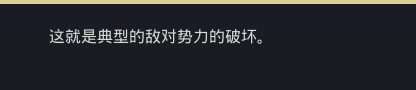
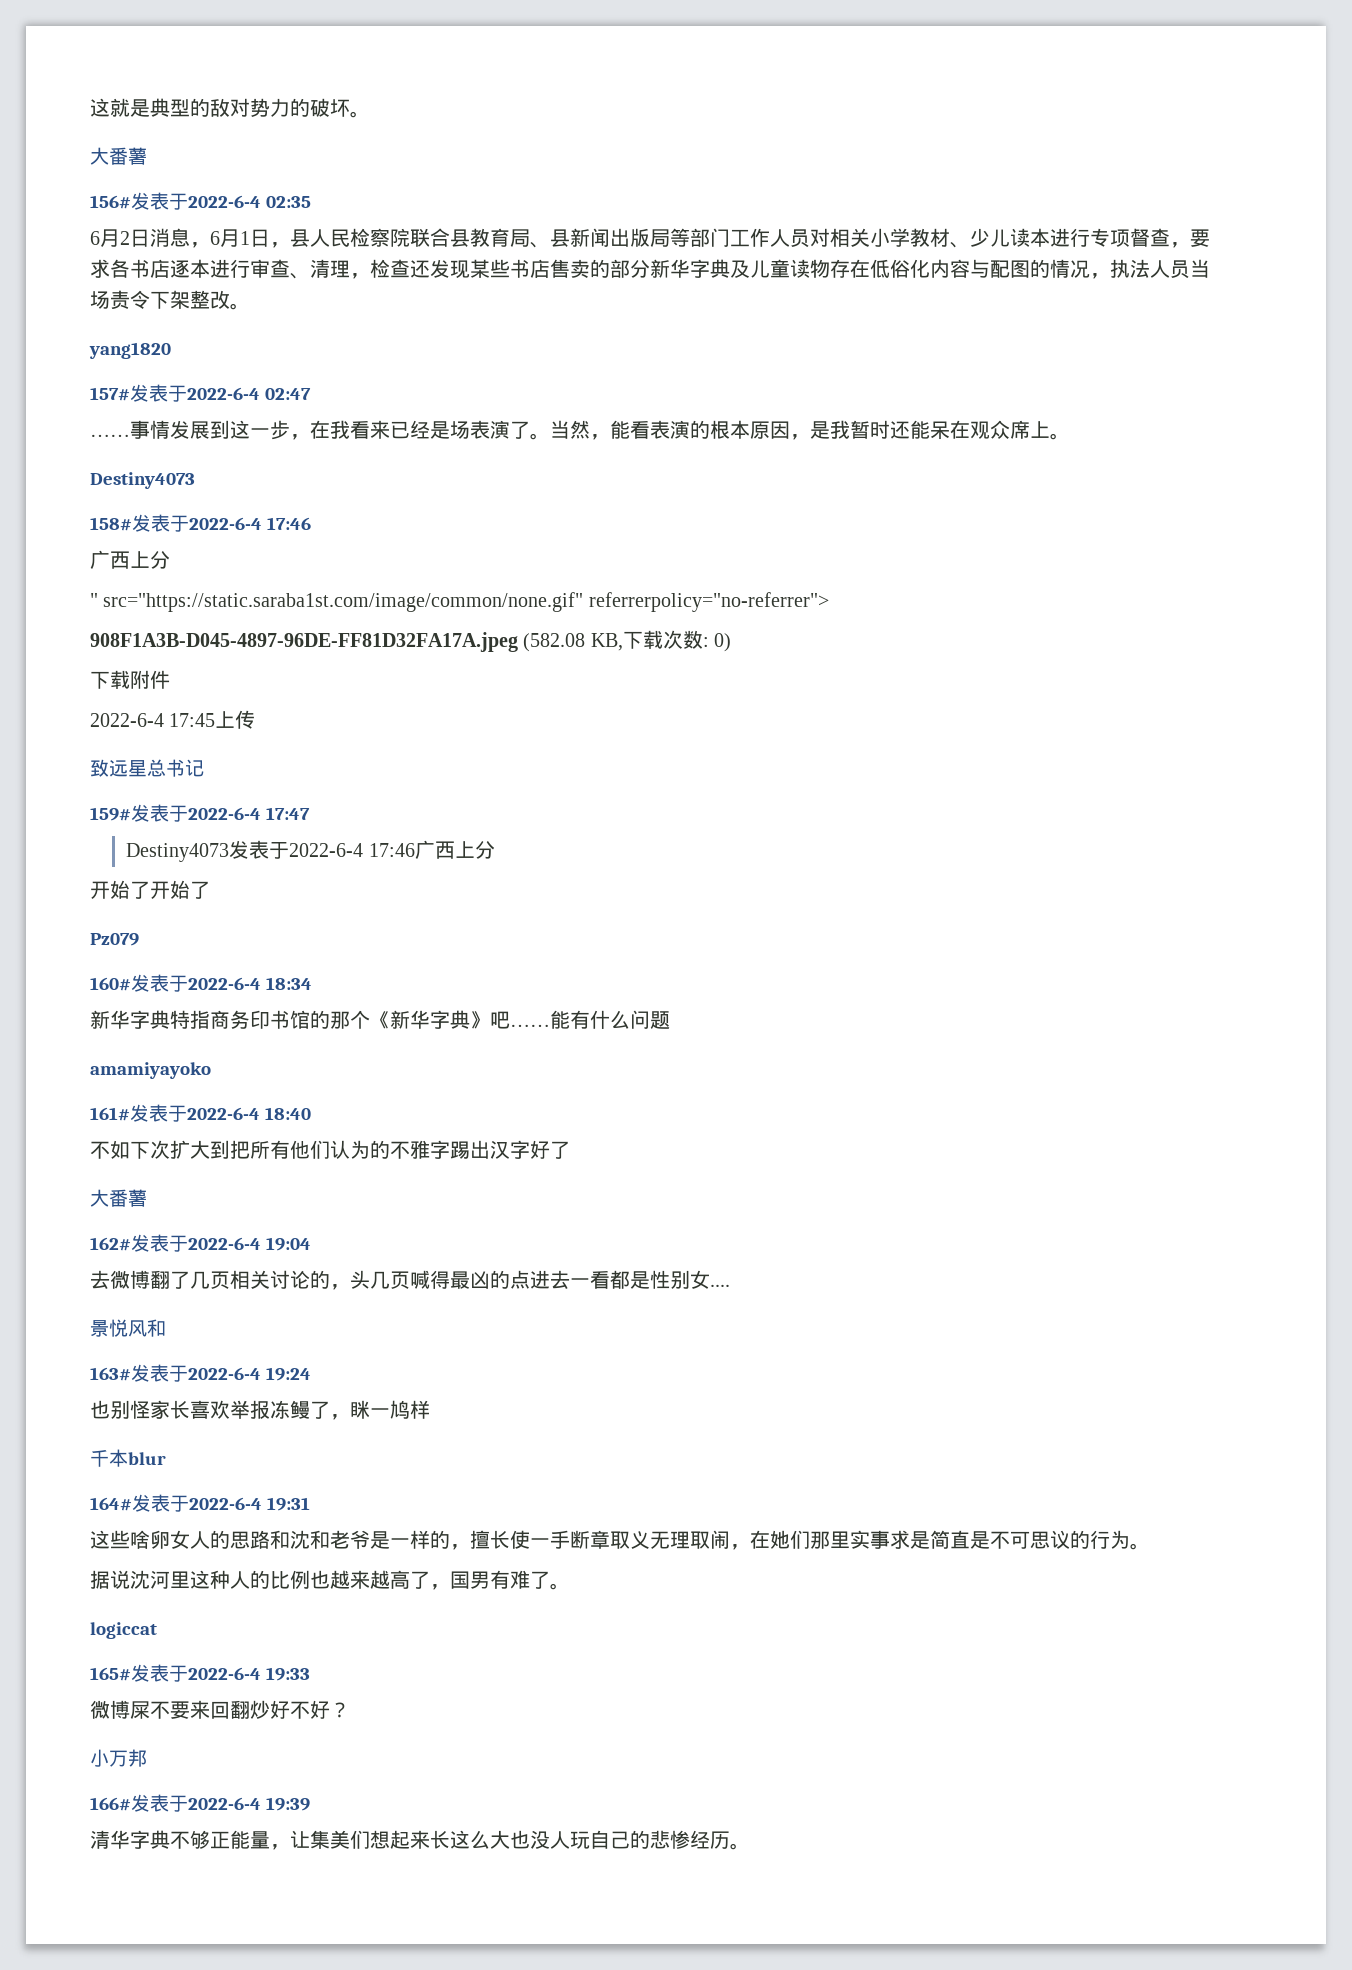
  这就是典型的敌对势力的破坏。
+ 大番薯
+ 156#发表于2022-6-4 02:35
+ 6月2日消息，6月1日，县人民检察院联合县教育局、县新闻出版局等部门工作人员对相关小学教材、少儿读本进行专项督查，要求各书店逐本进行审查、清理，检查还发现某些书店售卖的部分新华字典及儿童读物存在低俗化内容与配图的情况，执法人员当场责令下架整改。
+ yang1820
+ 157#发表于2022-6-4 02:47
+ ……事情发展到这一步，在我看来已经是场表演了。当然，能看表演的根本原因，是我暂时还能呆在观众席上。
+ Destiny4073
+ 158#发表于2022-6-4 17:46
+ 广西上分
+ " src="https://static.saraba1st.com/image/common/none.gif" referrerpolicy="no-referrer">
+ 908F1A3B-D045-4897-96DE-FF81D32FA17A.jpeg (582.08 KB,下载次数: 0)
+ 下载附件
+ 2022-6-4 17:45上传
+ 致远星总书记
+ 159#发表于2022-6-4 17:47
+ Destiny4073发表于2022-6-4 17:46广西上分
+ 开始了开始了
+ Pz079
+ 160#发表于2022-6-4 18:34
+ 新华字典特指商务印书馆的那个《新华字典》吧……能有什么问题
+ amamiyayoko
+ 161#发表于2022-6-4 18:40
+ 不如下次扩大到把所有他们认为的不雅字踢出汉字好了
+ 大番薯
+ 162#发表于2022-6-4 19:04
+ 去微博翻了几页相关讨论的，头几页喊得最凶的点进去一看都是性别女....
+ 景悦风和
+ 163#发表于2022-6-4 19:24
+ 也别怪家长喜欢举报冻鳗了，眯一鸠样
+ 千本blur
+ 164#发表于2022-6-4 19:31
+ 这些啥卵女人的思路和沈和老爷是一样的，擅长使一手断章取义无理取闹，在她们那里实事求是简直是不可思议的行为。
+ 据说沈河里这种人的比例也越来越高了，国男有难了。
+ logiccat
+ 165#发表于2022-6-4 19:33
+ 微博屎不要来回翻炒好不好？
+ 小万邦
+ 166#发表于2022-6-4 19:39
+ 清华字典不够正能量，让集美们想起来长这么大也没人玩自己的悲惨经历。

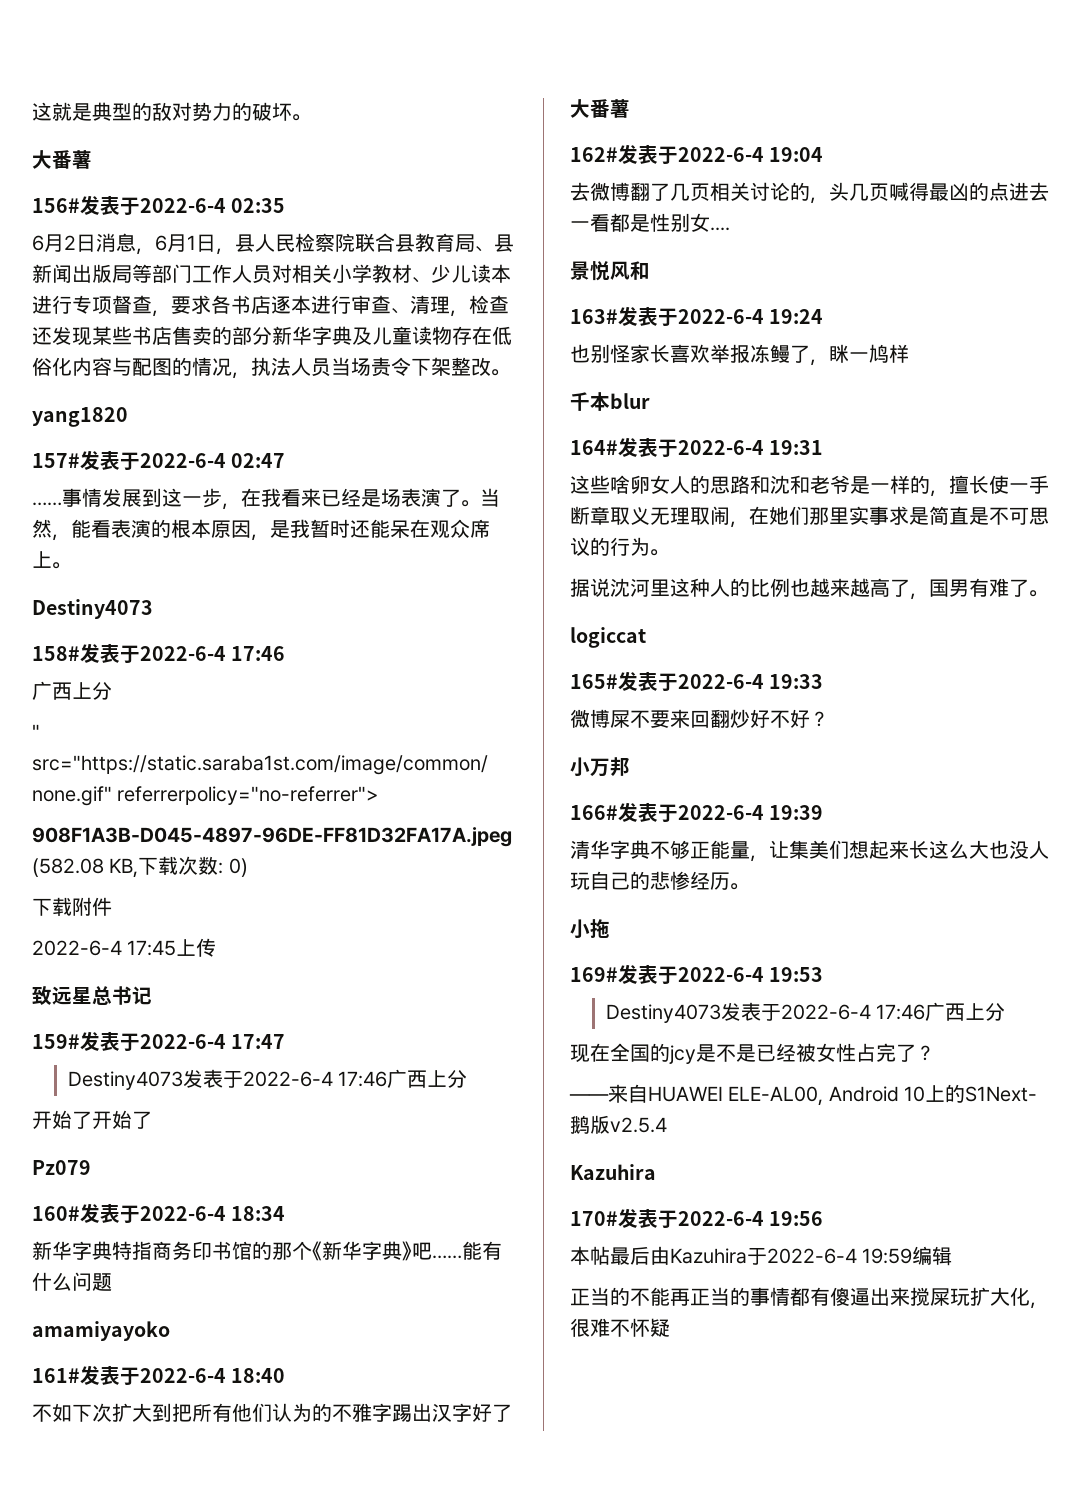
+ 小拖
+ 169#发表于2022-6-4 19:53
+ Destiny4073发表于2022-6-4 17:46广西上分
+ 现在全国的jcy是不是已经被女性占完了？
+ ——来自HUAWEI ELE-AL00, Android 10上的S1Next-鹅版v2.5.4
+ Kazuhira
+ 170#发表于2022-6-4 19:56
+ 本帖最后由Kazuhira于2022-6-4 19:59编辑
+ 正当的不能再正当的事情都有傻逼出来搅屎玩扩大化，很难不怀疑

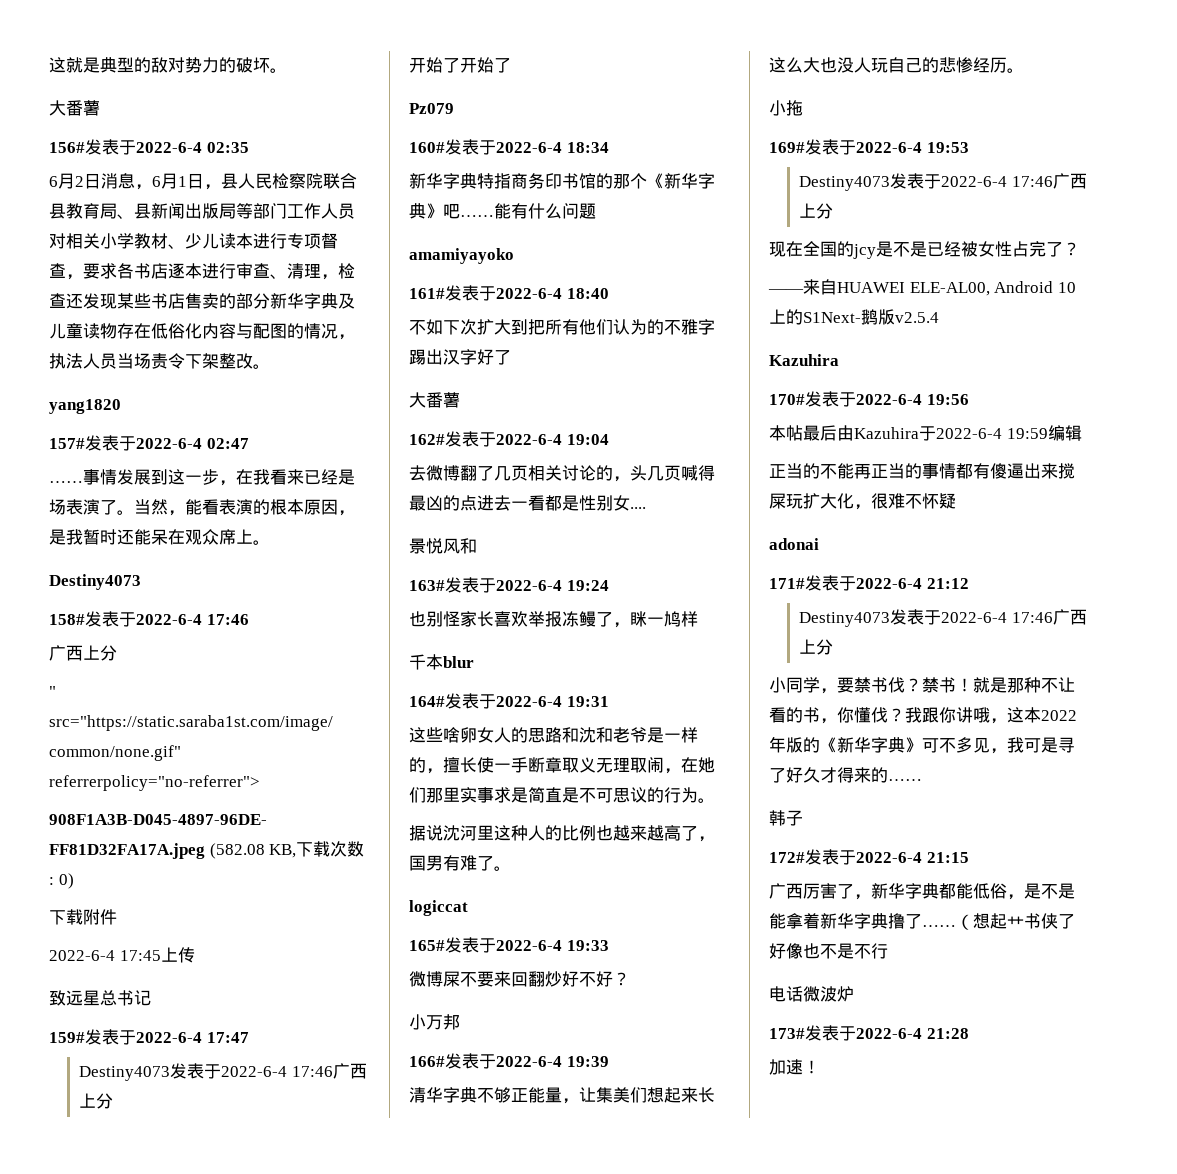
+ adonai
+ 171#发表于2022-6-4 21:12
+ Destiny4073发表于2022-6-4 17:46广西上分
+ 小同学，要禁书伐？禁书！就是那种不让看的书，你懂伐？我跟你讲哦，这本2022年版的《新华字典》可不多见，我可是寻了好久才得来的……
+ 韩子
+ 172#发表于2022-6-4 21:15
+ 广西厉害了，新华字典都能低俗，是不是能拿着新华字典撸了……（想起艹书侠了好像也不是不行
+ 电话微波炉
+ 173#发表于2022-6-4 21:28
+ 加速！

